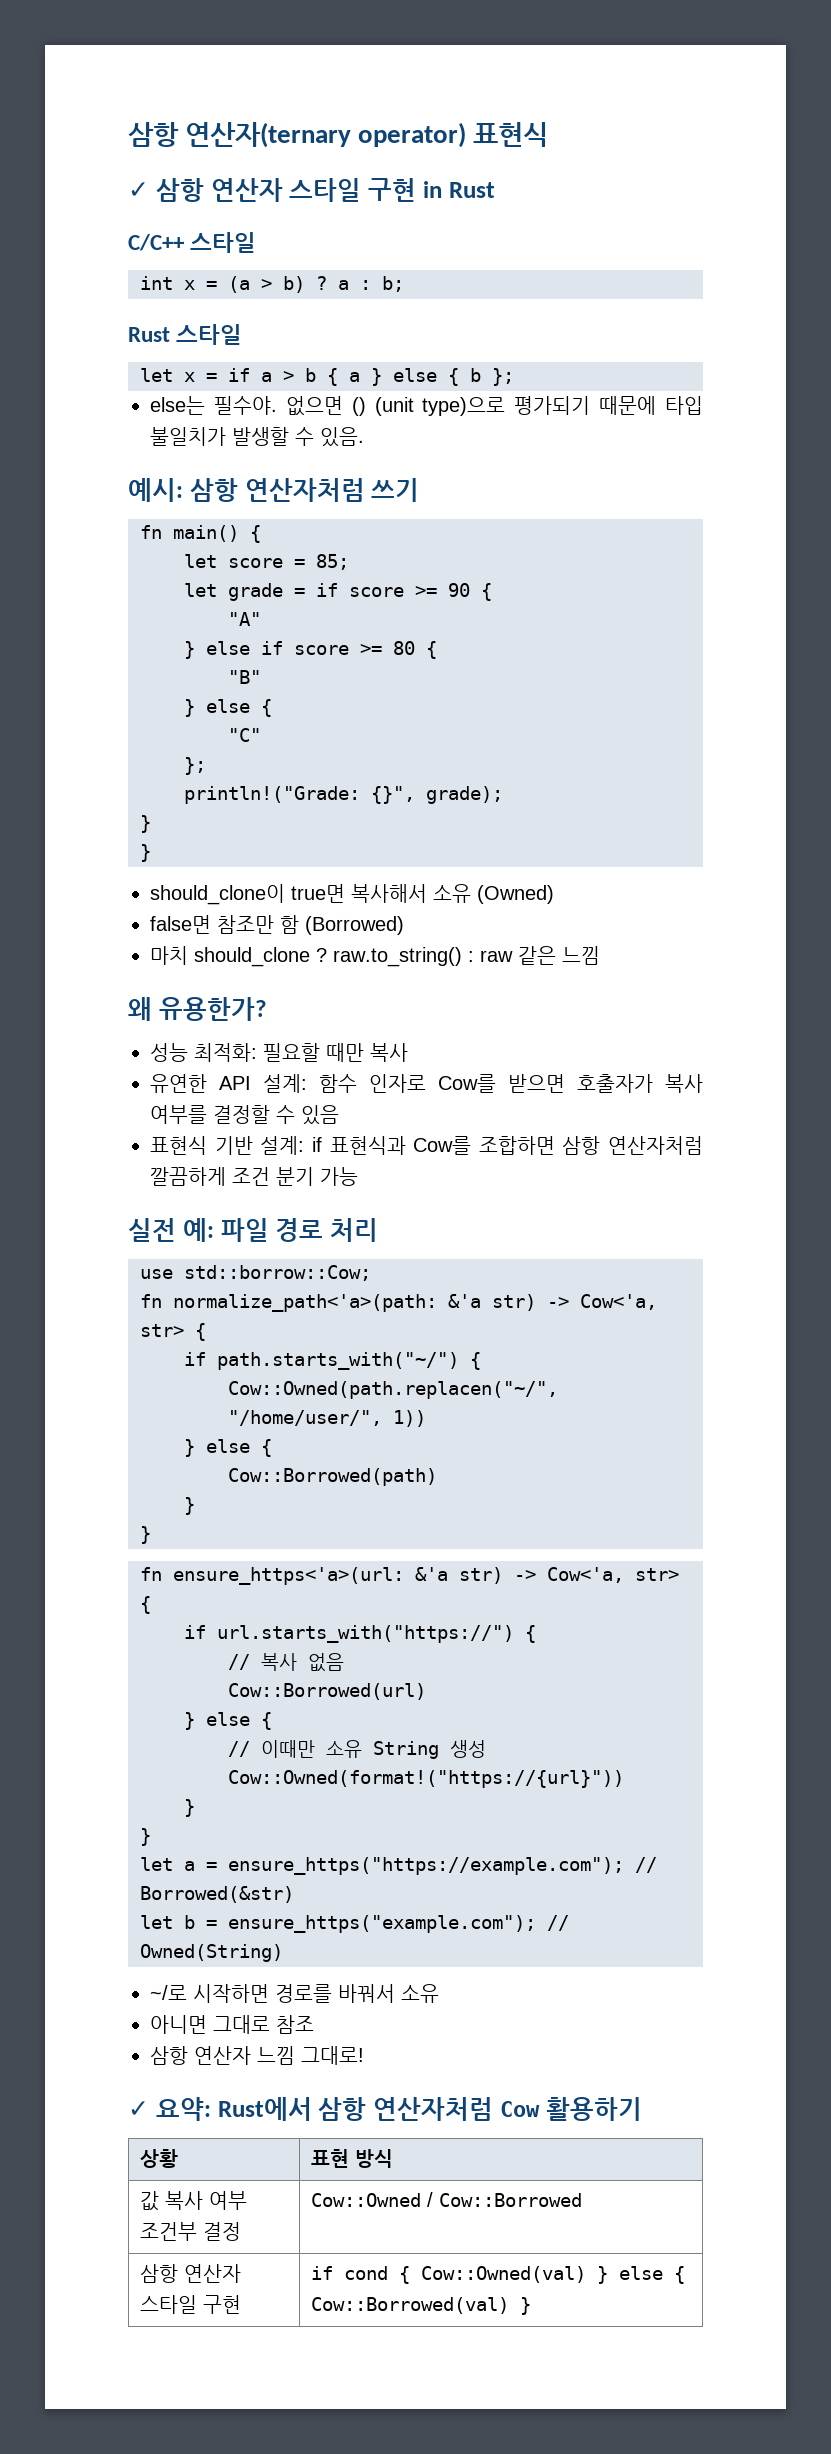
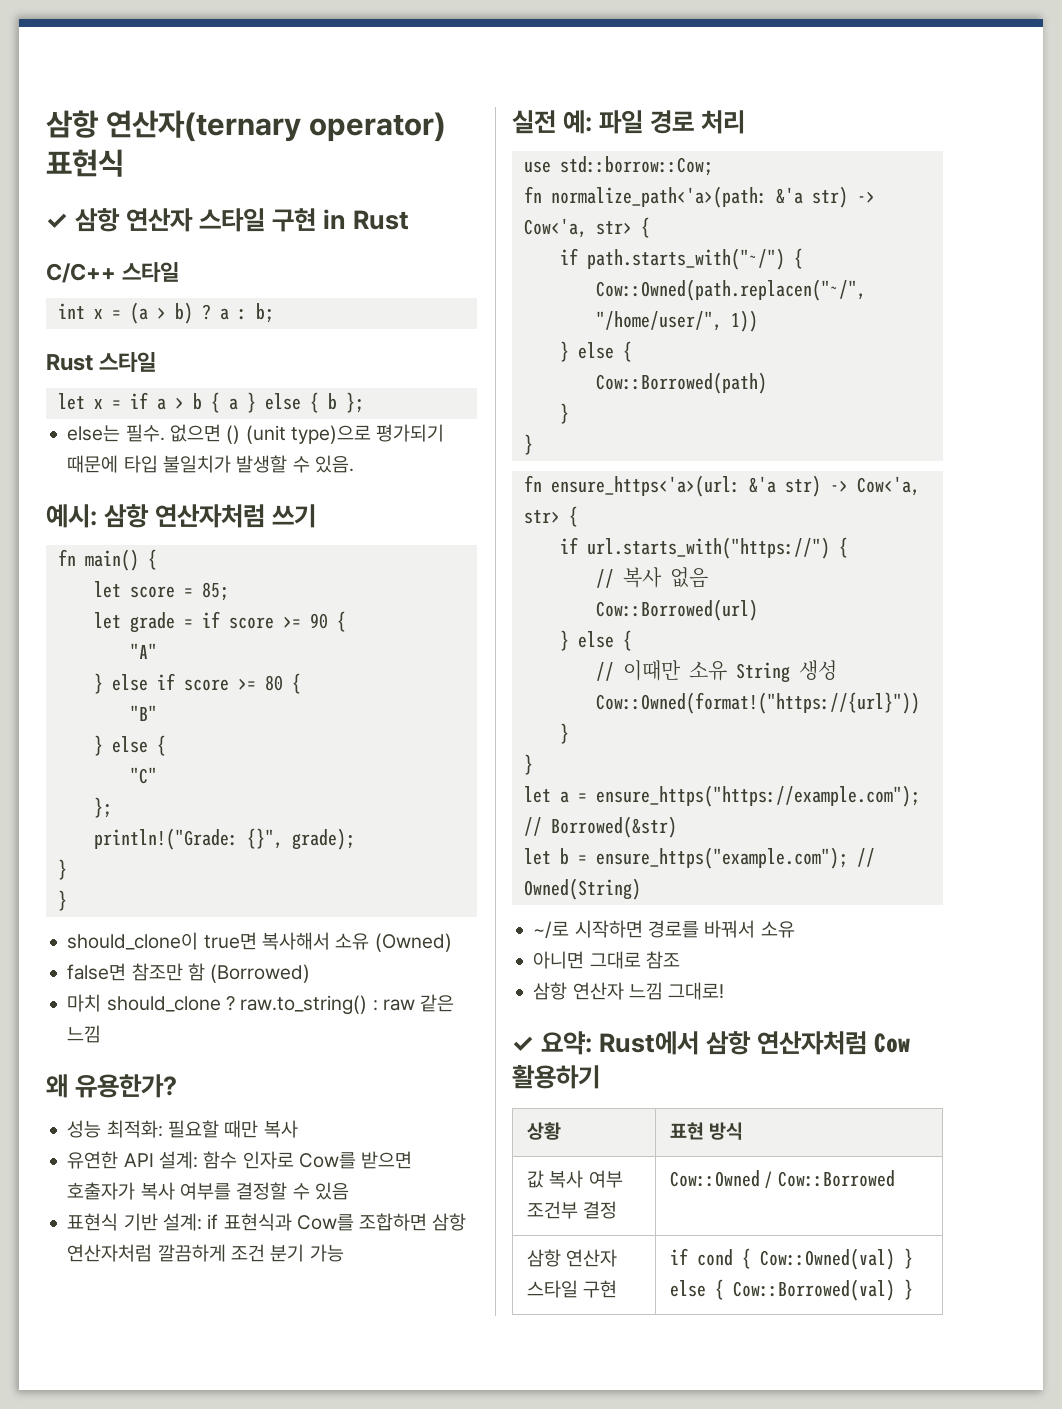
- else는 필수야.
+ else는 필수.

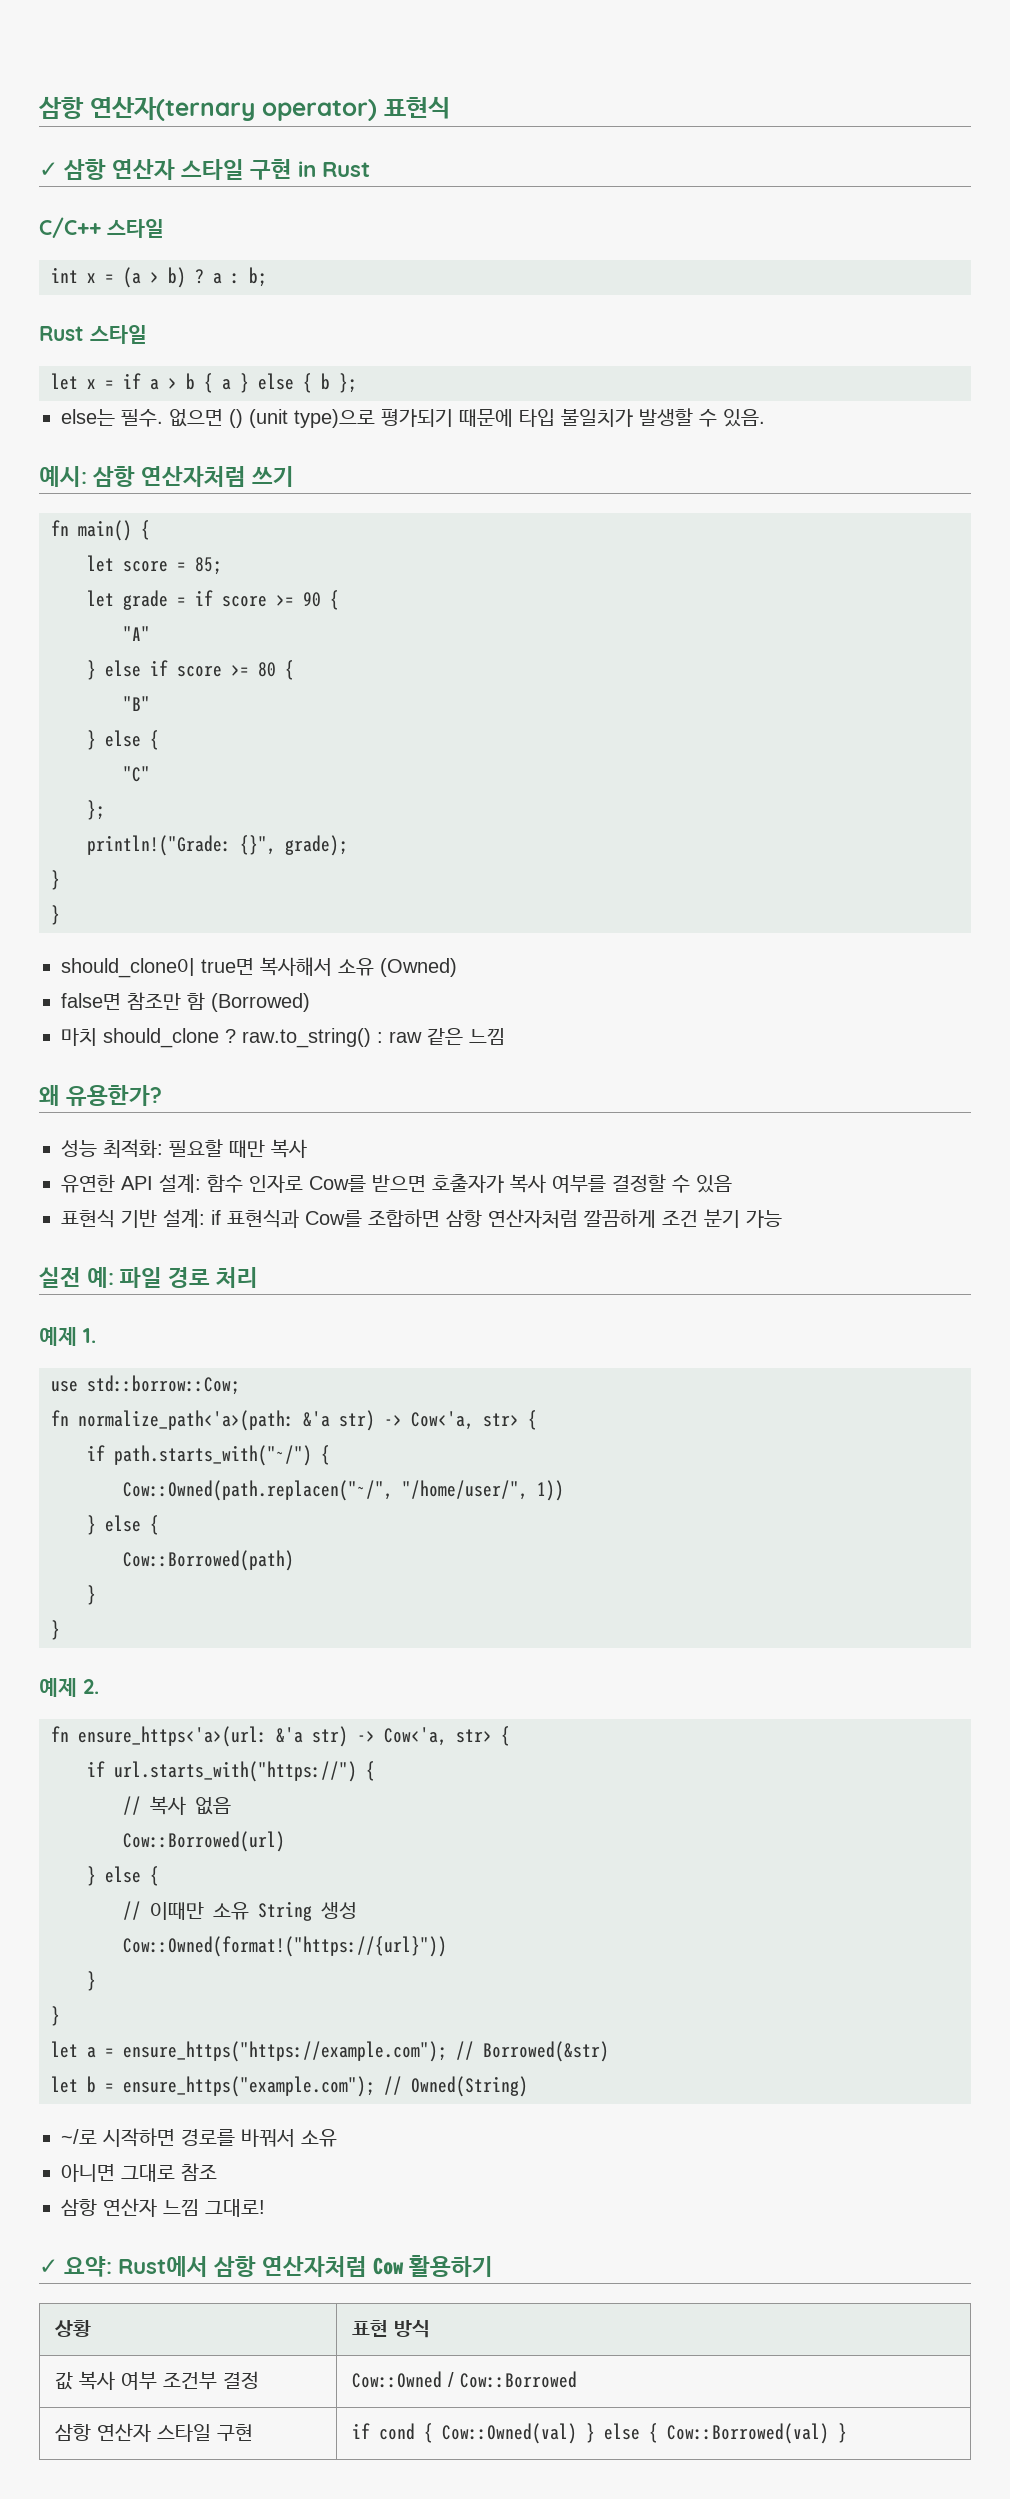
+ 예제 1.
+ 예제 2.

